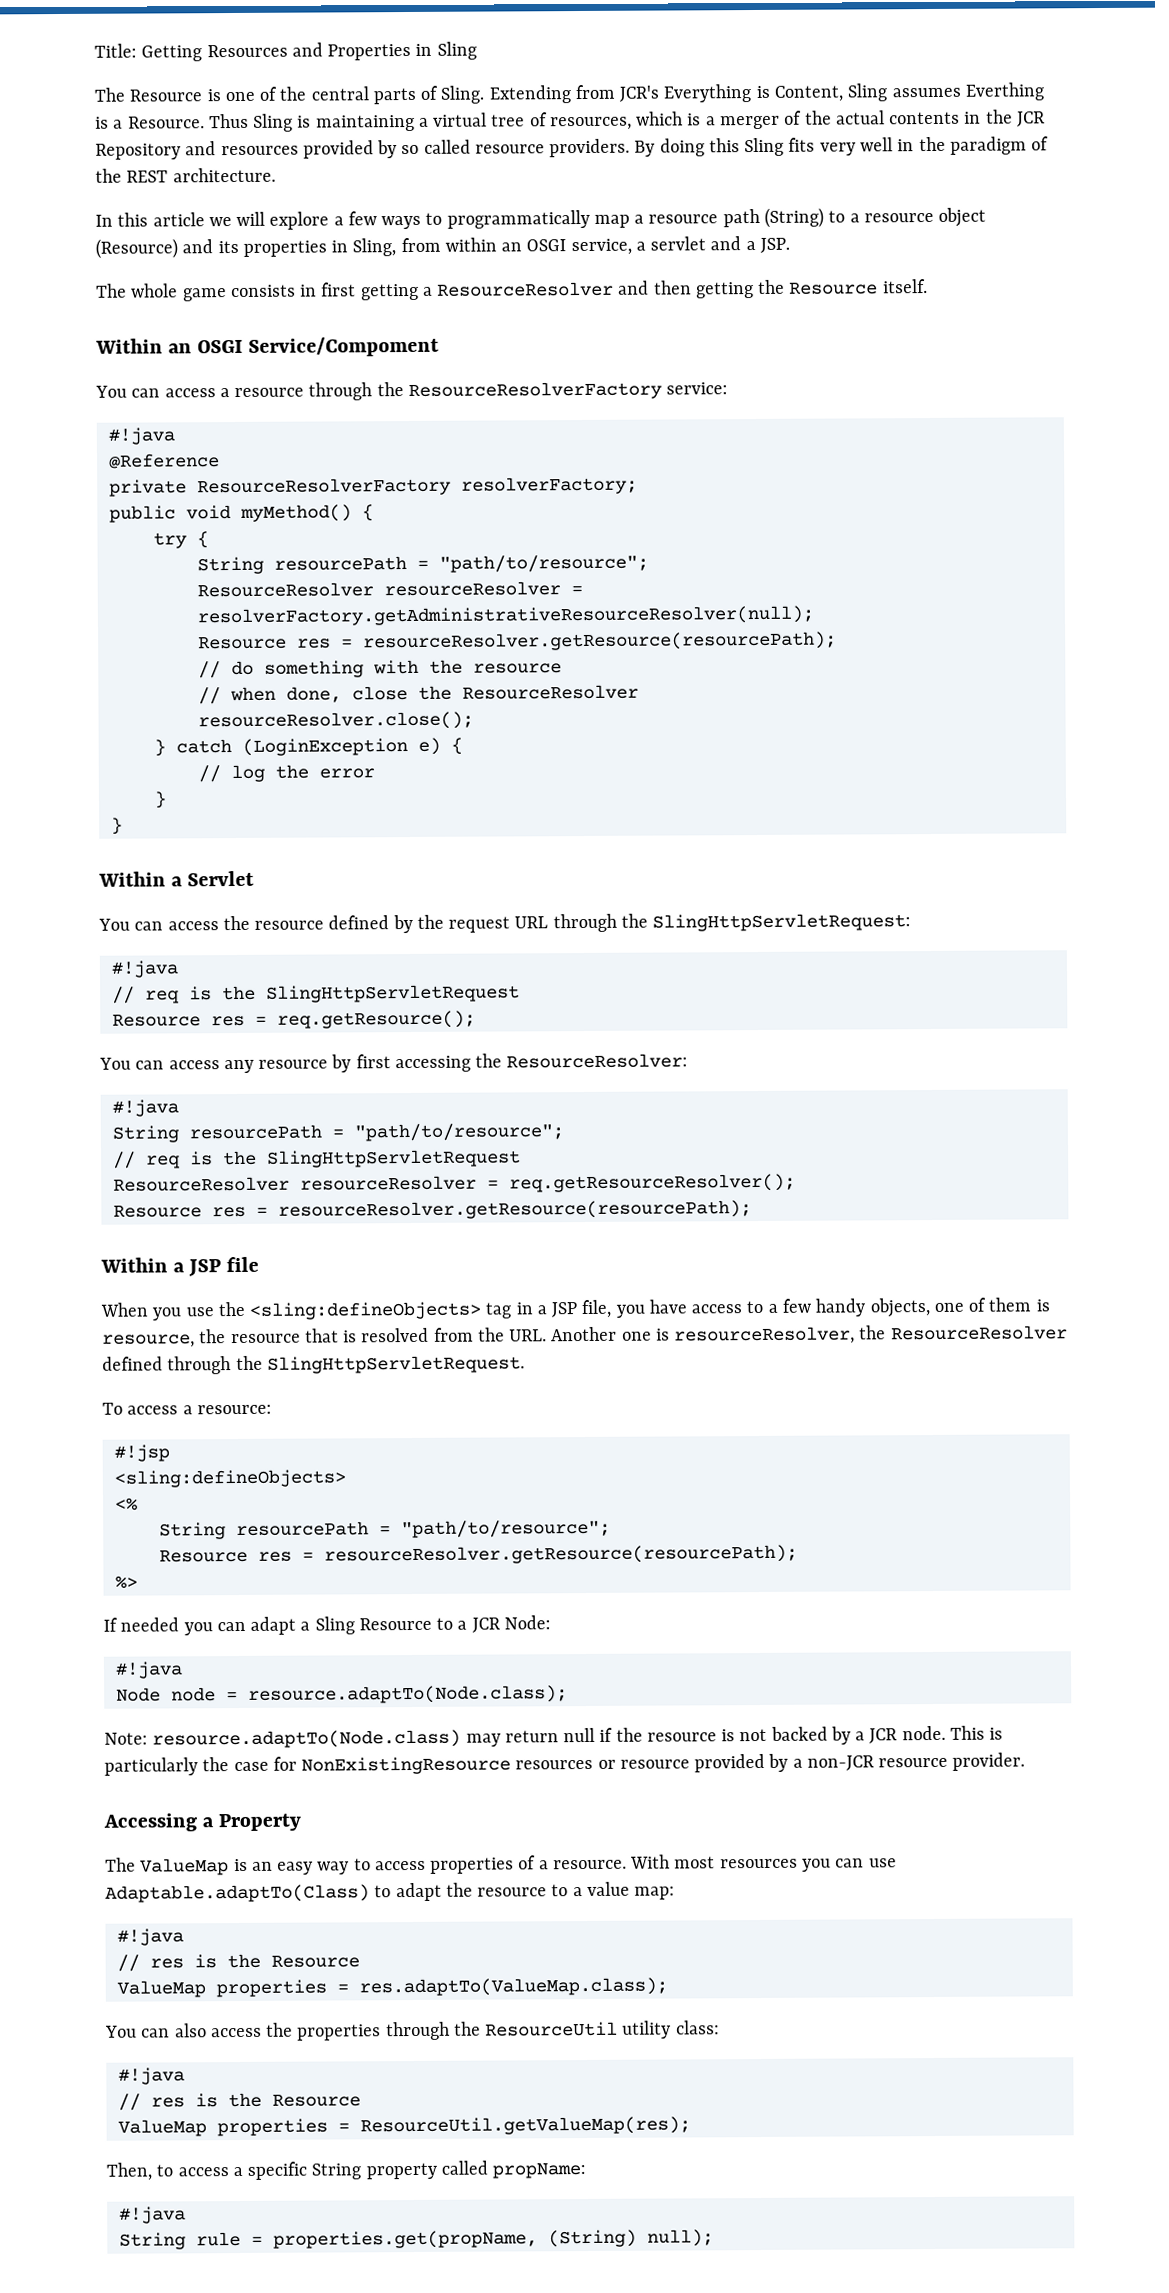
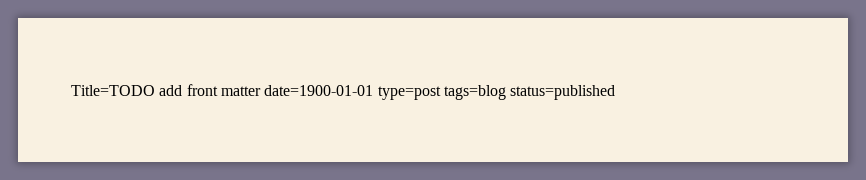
- Title: Getting Resources and Properties in Sling
- The Resource is one of the central parts of Sling. Extending from JCR's Everything is Content, Sling assumes Everthing is a Resource. Thus Sling is maintaining a virtual tree of resources, which is a merger of the actual contents in the JCR Repository and resources provided by so called resource providers. By doing this Sling fits very well in the paradigm of the REST architecture.
- In this article we will explore a few ways to programmatically map a resource path (String) to a resource object (Resource) and its properties in Sling, from within an OSGI service, a servlet and a JSP.
- The whole game consists in first getting a ResourceResolver and then getting the Resource itself.
- Within an OSGI Service/Compoment
- You can access a resource through the ResourceResolverFactory service:
- #!java
- @Reference
- private ResourceResolverFactory resolverFactory;
- public void myMethod() {
- try {
- String resourcePath = "path/to/resource";
- ResourceResolver resourceResolver = resolverFactory.getAdministrativeResourceResolver(null);
- Resource res = resourceResolver.getResource(resourcePath);
- // do something with the resource
- // when done, close the ResourceResolver
- resourceResolver.close();
- } catch (LoginException e) {
- // log the error
- }
- }
- Within a Servlet
- You can access the resource defined by the request URL through the SlingHttpServletRequest:
- #!java
- // req is the SlingHttpServletRequest
- Resource res = req.getResource();
- You can access any resource by first accessing the ResourceResolver:
- #!java
- String resourcePath = "path/to/resource";
- // req is the SlingHttpServletRequest
- ResourceResolver resourceResolver = req.getResourceResolver();
- Resource res = resourceResolver.getResource(resourcePath);
- Within a JSP file
- When you use the <sling:defineObjects> tag in a JSP file, you have access to a few handy objects, one of them is resource, the resource that is resolved from the URL. Another one is resourceResolver, the ResourceResolver defined through the SlingHttpServletRequest.
- To access a resource:
- #!jsp
- <sling:defineObjects>
- <%
- String resourcePath = "path/to/resource";
- Resource res = resourceResolver.getResource(resourcePath);
- %>
- If needed you can adapt a Sling Resource to a JCR Node:
- #!java
- Node node = resource.adaptTo(Node.class);
- Note: resource.adaptTo(Node.class) may return null if the resource is not backed by a JCR node. This is particularly the case for NonExistingResource resources or resource provided by a non-JCR resource provider.
- Accessing a Property
- The ValueMap is an easy way to access properties of a resource. With most resources you can use Adaptable.adaptTo(Class) to adapt the resource to a value map:
- #!java
- // res is the Resource
- ValueMap properties = res.adaptTo(ValueMap.class);
- You can also access the properties through the ResourceUtil utility class:
- #!java
- // res is the Resource
- ValueMap properties = ResourceUtil.getValueMap(res);
- Then, to access a specific String property called propName:
- #!java
- String rule = properties.get(propName, (String) null);
+ Title=TODO add front matter date=1900-01-01 type=post tags=blog status=published

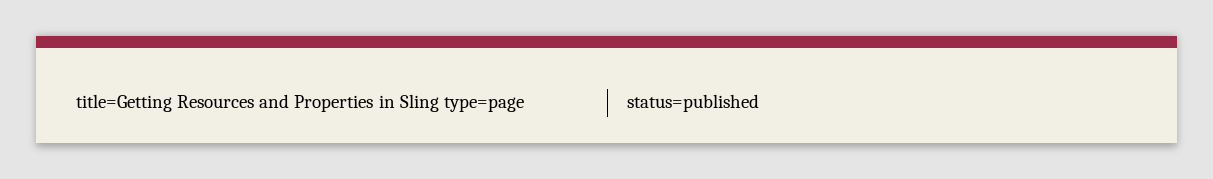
- Title=TODO add front matter date=1900-01-01 type=post tags=blog status=published
+ title=Getting Resources and Properties in Sling type=page status=published

